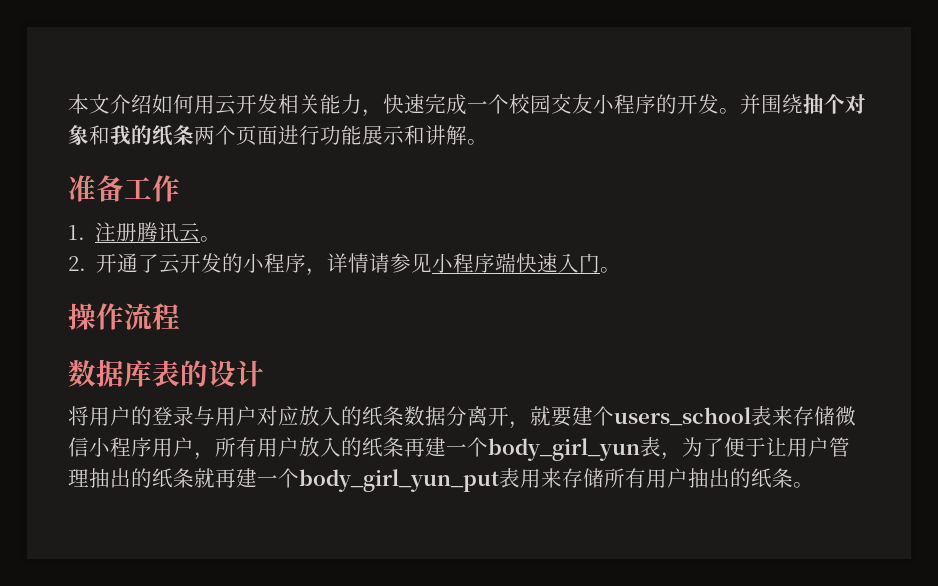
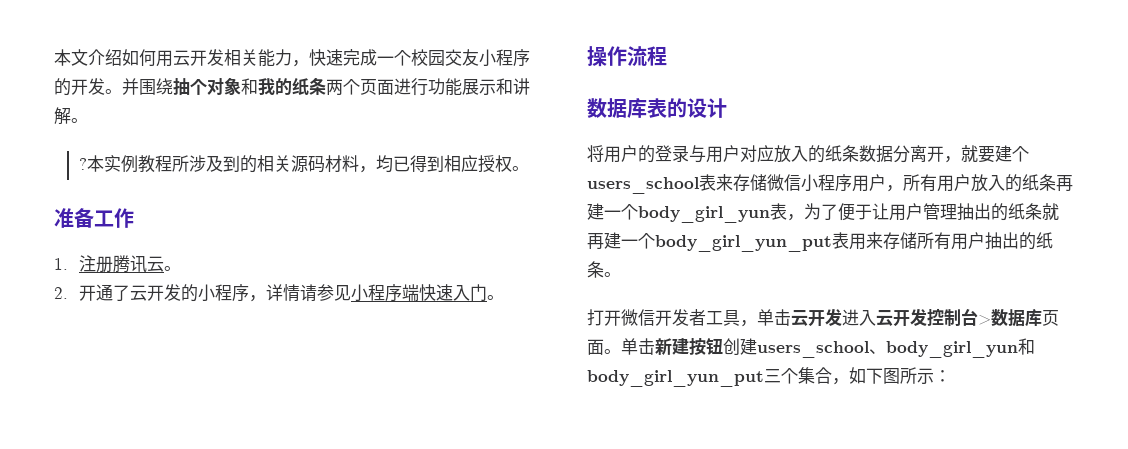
+ ?本实例教程所涉及到的相关源码材料，均已得到相应授权。
+ 打开微信开发者工具，单击云开发进入云开发控制台>数据库页面。单击新建按钮创建users_school、body_girl_yun和body_girl_yun_put三个集合，如下图所示：

